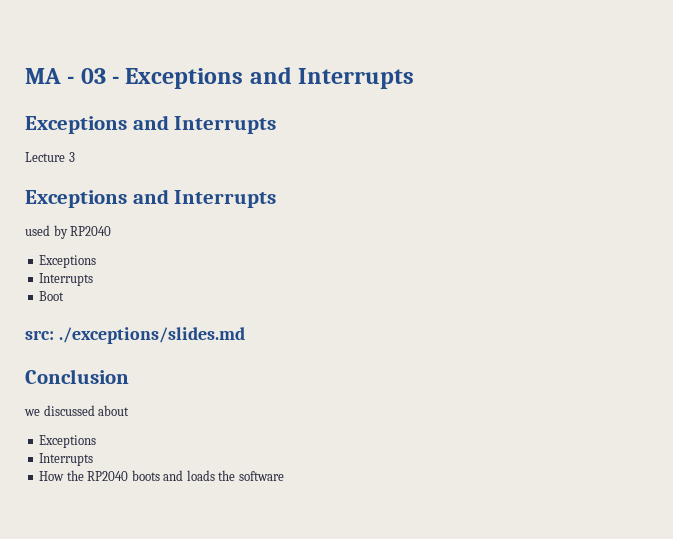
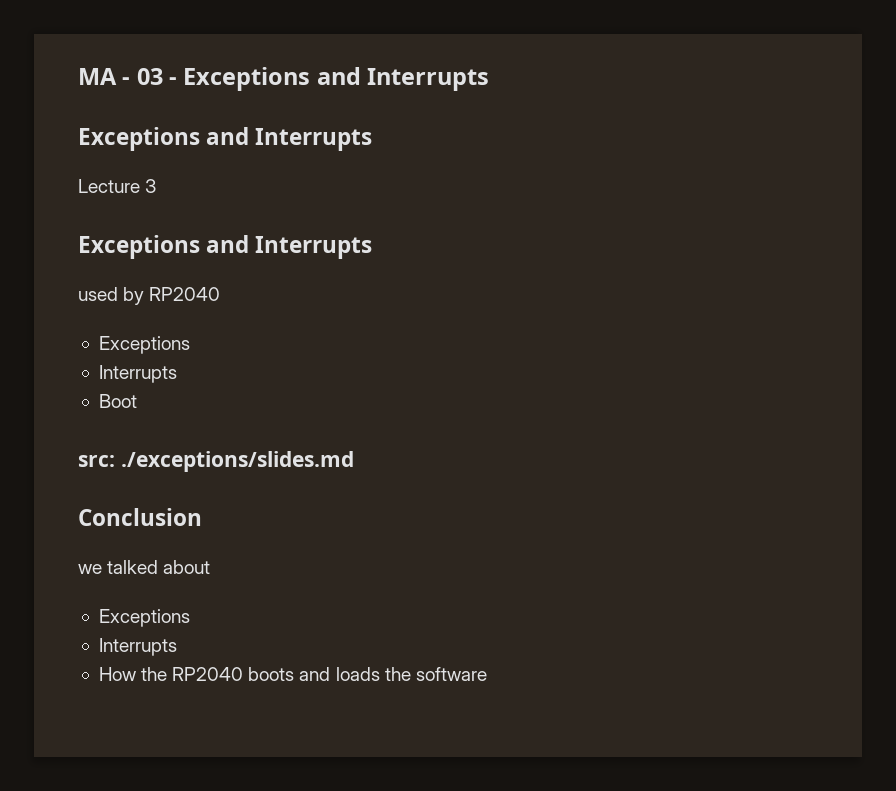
- we discussed about
+ we talked about

